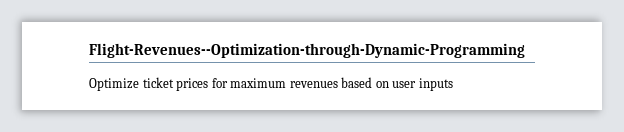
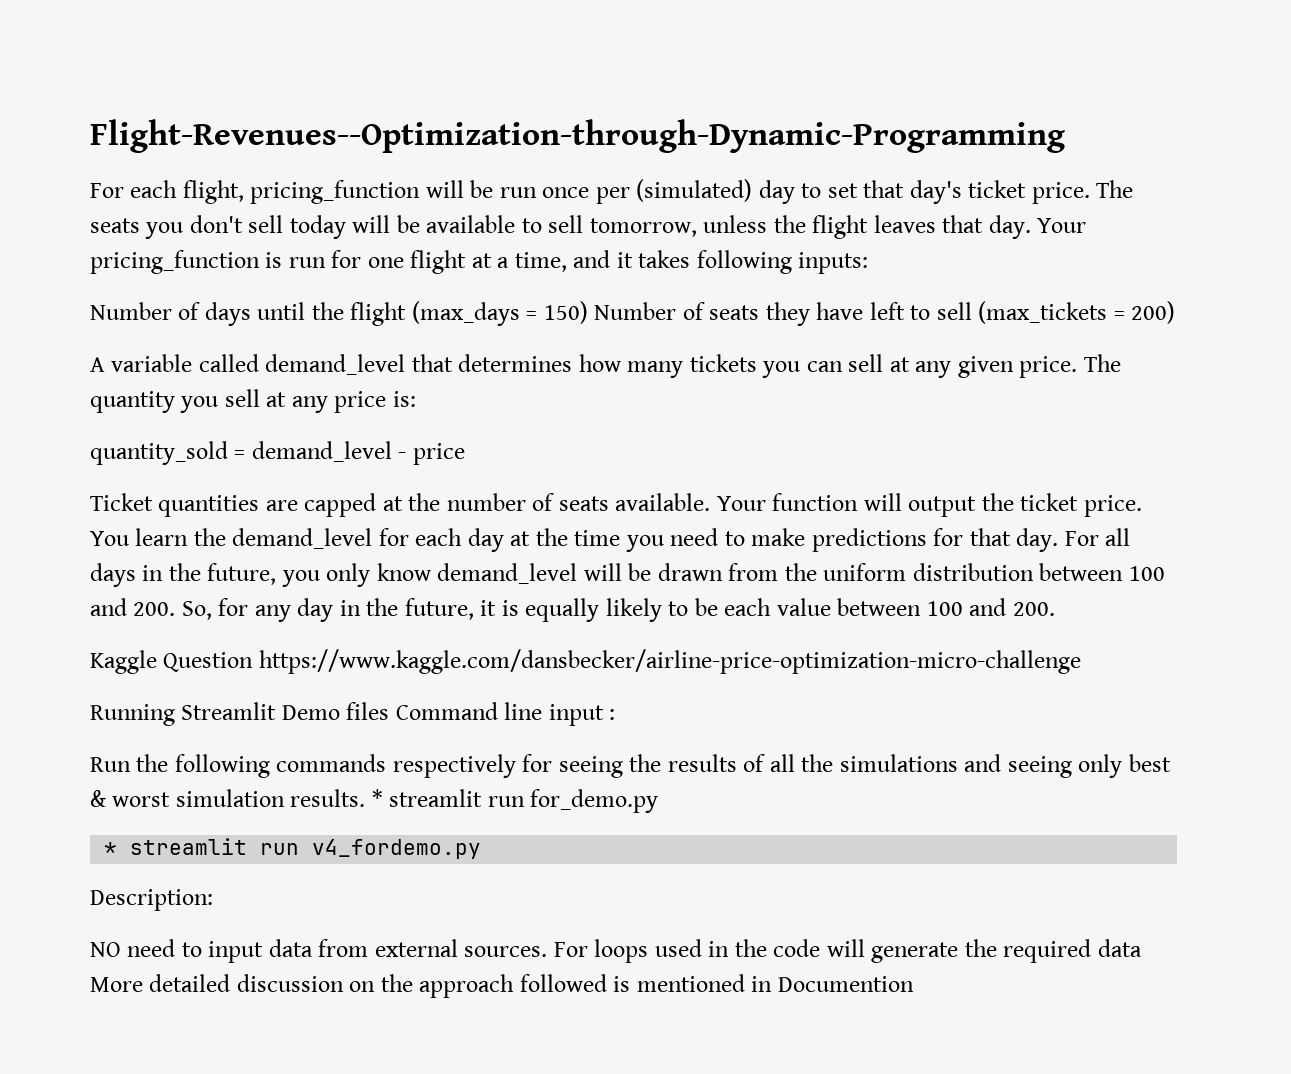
- Optimize ticket prices for maximum revenues based on user inputs
+ For each flight, pricing_function will be run once per (simulated) day to set that day's ticket price. The seats you don't sell today will be available to sell tomorrow, unless the flight leaves that day. Your pricing_function is run for one flight at a time, and it takes following inputs:
+ Number of days until the flight (max_days = 150) Number of seats they have left to sell (max_tickets = 200)
+ A variable called demand_level that determines how many tickets you can sell at any given price. The quantity you sell at any price is:
+ quantity_sold = demand_level - price
+ Ticket quantities are capped at the number of seats available. Your function will output the ticket price. You learn the demand_level for each day at the time you need to make predictions for that day. For all days in the future, you only know demand_level will be drawn from the uniform distribution between 100 and 200. So, for any day in the future, it is equally likely to be each value between 100 and 200.
+ Kaggle Question https://www.kaggle.com/dansbecker/airline-price-optimization-micro-challenge
+ Running Streamlit Demo files Command line input :
+ Run the following commands respectively for seeing the results of all the simulations and seeing only best & worst simulation results. * streamlit run for_demo.py
+ * streamlit run v4_fordemo.py
+ Description:
+ NO need to input data from external sources. For loops used in the code will generate the required data More detailed discussion on the approach followed is mentioned in Documention

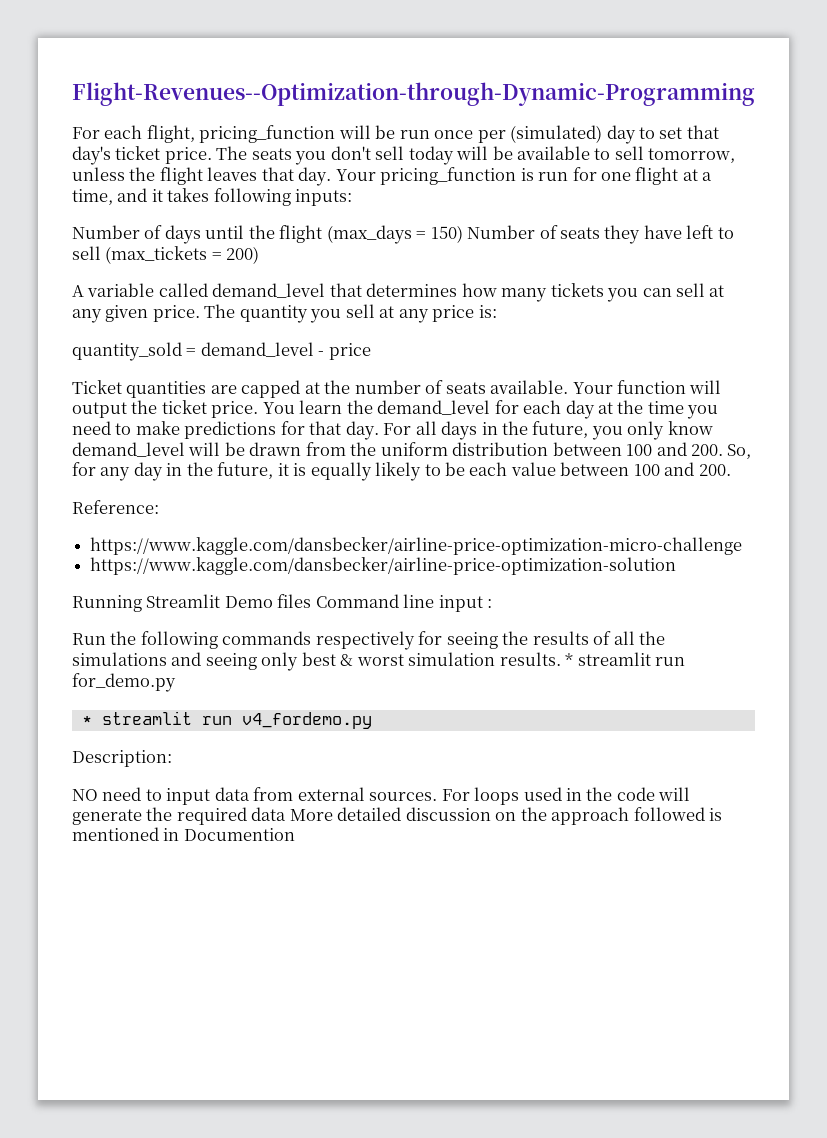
- Kaggle Question https://www.kaggle.com/dansbecker/airline-price-optimization-micro-challenge
+ Reference:
+ https://www.kaggle.com/dansbecker/airline-price-optimization-micro-challenge
+ https://www.kaggle.com/dansbecker/airline-price-optimization-solution

